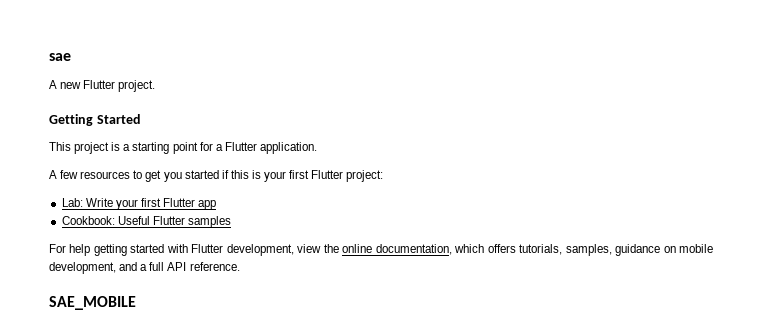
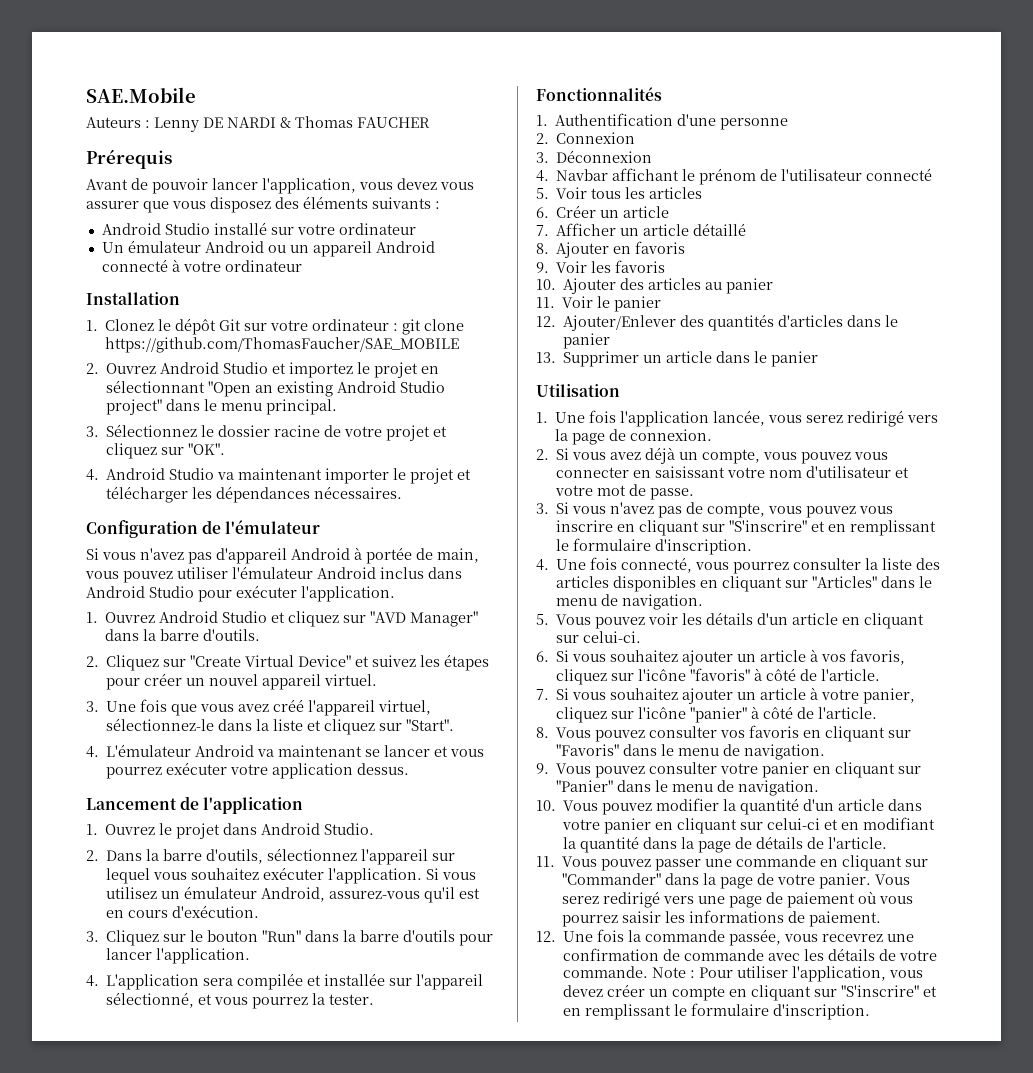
- sae
- A new Flutter project.
- Getting Started
- This project is a starting point for a Flutter application.
- A few resources to get you started if this is your first Flutter project:
- Lab: Write your first Flutter app
- Cookbook: Useful Flutter samples
- For help getting started with Flutter development, view the online documentation, which offers tutorials, samples, guidance on mobile development, and a full API reference.
- SAE_MOBILE
+ SAE.Mobile
+ Auteurs : Lenny DE NARDI & Thomas FAUCHER
+ Prérequis
+ Avant de pouvoir lancer l'application, vous devez vous assurer que vous disposez des éléments suivants :
+ Android Studio installé sur votre ordinateur
+ Un émulateur Android ou un appareil Android connecté à votre ordinateur
+ Installation
+ 1. Clonez le dépôt Git sur votre ordinateur : git clone https://github.com/ThomasFaucher/SAE_MOBILE
+ 2. Ouvrez Android Studio et importez le projet en sélectionnant "Open an existing Android Studio project" dans le menu principal.
+ 3. Sélectionnez le dossier racine de votre projet et cliquez sur "OK".
+ 4. Android Studio va maintenant importer le projet et télécharger les dépendances nécessaires.
+ Configuration de l'émulateur
+ Si vous n'avez pas d'appareil Android à portée de main, vous pouvez utiliser l'émulateur Android inclus dans Android Studio pour exécuter l'application.
+ 1. Ouvrez Android Studio et cliquez sur "AVD Manager" dans la barre d'outils.
+ 2. Cliquez sur "Create Virtual Device" et suivez les étapes pour créer un nouvel appareil virtuel.
+ 3. Une fois que vous avez créé l'appareil virtuel, sélectionnez-le dans la liste et cliquez sur "Start".
+ 4. L'émulateur Android va maintenant se lancer et vous pourrez exécuter votre application dessus.
+ Lancement de l'application
+ 1. Ouvrez le projet dans Android Studio.
+ 2. Dans la barre d'outils, sélectionnez l'appareil sur lequel vous souhaitez exécuter l'application. Si vous utilisez un émulateur Android, assurez-vous qu'il est en cours d'exécution.
+ 3. Cliquez sur le bouton "Run" dans la barre d'outils pour lancer l'application.
+ 4. L'application sera compilée et installée sur l'appareil sélectionné, et vous pourrez la tester.
+ Fonctionnalités
+ 1. Authentification d'une personne
+ 2. Connexion
+ 3. Déconnexion
+ 4. Navbar affichant le prénom de l'utilisateur connecté
+ 5. Voir tous les articles
+ 6. Créer un article
+ 7. Afficher un article détaillé
+ 8. Ajouter en favoris
+ 9. Voir les favoris
+ 10. Ajouter des articles au panier
+ 11. Voir le panier
+ 12. Ajouter/Enlever des quantités d'articles dans le panier
+ 13. Supprimer un article dans le panier
+ Utilisation
+ 1. Une fois l'application lancée, vous serez redirigé vers la page de connexion.
+ 2. Si vous avez déjà un compte, vous pouvez vous connecter en saisissant votre nom d'utilisateur et votre mot de passe.
+ 3. Si vous n'avez pas de compte, vous pouvez vous inscrire en cliquant sur "S'inscrire" et en remplissant le formulaire d'inscription.
+ 4. Une fois connecté, vous pourrez consulter la liste des articles disponibles en cliquant sur "Articles" dans le menu de navigation.
+ 5. Vous pouvez voir les détails d'un article en cliquant sur celui-ci.
+ 6. Si vous souhaitez ajouter un article à vos favoris, cliquez sur l'icône "favoris" à côté de l'article.
+ 7. Si vous souhaitez ajouter un article à votre panier, cliquez sur l'icône "panier" à côté de l'article.
+ 8. Vous pouvez consulter vos favoris en cliquant sur "Favoris" dans le menu de navigation.
+ 9. Vous pouvez consulter votre panier en cliquant sur "Panier" dans le menu de navigation.
+ 10. Vous pouvez modifier la quantité d'un article dans votre panier en cliquant sur celui-ci et en modifiant la quantité dans la page de détails de l'article.
+ 11. Vous pouvez passer une commande en cliquant sur "Commander" dans la page de votre panier. Vous serez redirigé vers une page de paiement où vous pourrez saisir les informations de paiement.
+ 12. Une fois la commande passée, vous recevrez une confirmation de commande avec les détails de votre commande. Note : Pour utiliser l'application, vous devez créer un compte en cliquant sur "S'inscrire" et en remplissant le formulaire d'inscription.

